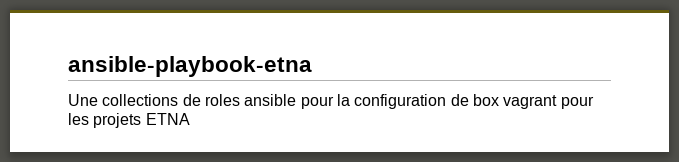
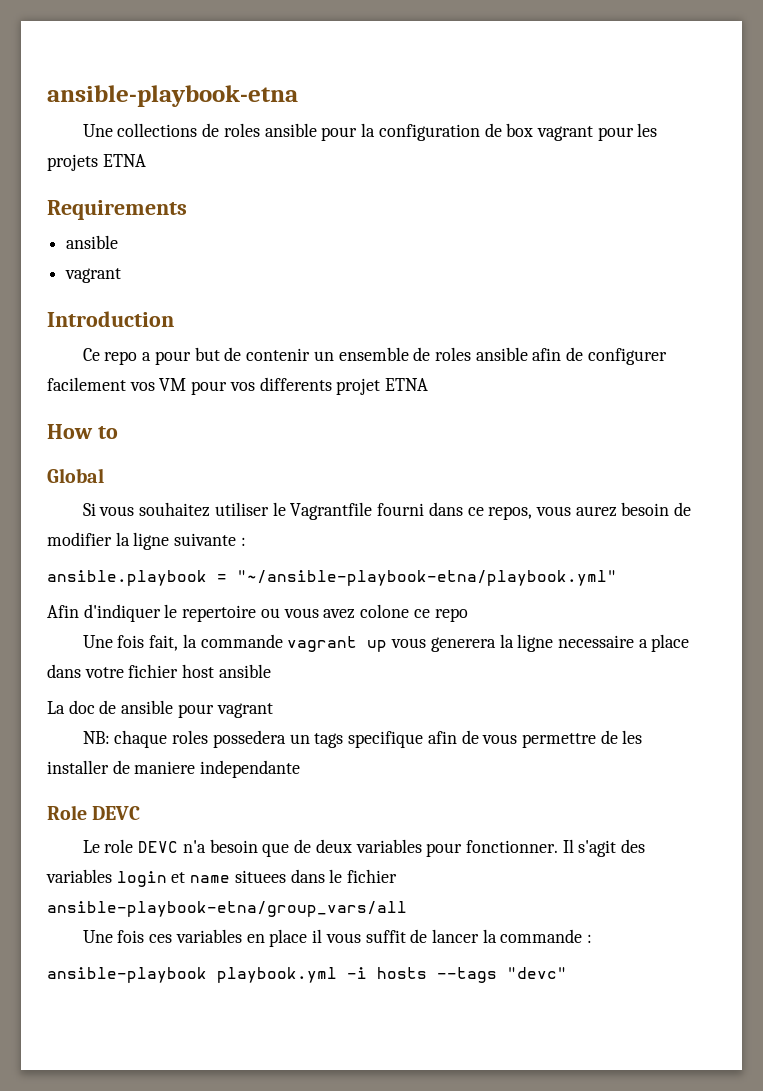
+ Requirements
+ ansible
+ vagrant
+ Introduction
+ Ce repo a pour but de contenir un ensemble de roles ansible afin de configurer facilement vos VM pour vos differents projet ETNA
+ How to
+ Global
+ Si vous souhaitez utiliser le Vagrantfile fourni dans ce repos, vous aurez besoin de modifier la ligne suivante :
+ ansible.playbook = "~/ansible-playbook-etna/playbook.yml"
+ Afin d'indiquer le repertoire ou vous avez colone ce repo
+ Une fois fait, la commande vagrant up vous generera la ligne necessaire a place dans votre fichier host ansible
+ La doc de ansible pour vagrant
+ NB: chaque roles possedera un tags specifique afin de vous permettre de les installer de maniere independante
+ Role DEVC
+ Le role DEVC n'a besoin que de deux variables pour fonctionner. Il s'agit des variables login et name situees dans le fichier ansible-playbook-etna/group_vars/all
+ Une fois ces variables en place il vous suffit de lancer la commande :
+ ansible-playbook playbook.yml -i hosts --tags "devc"

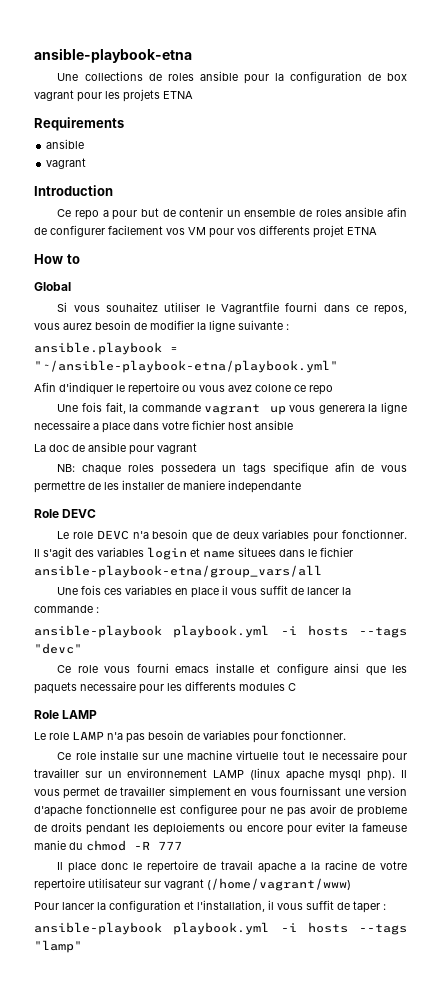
+ Ce role vous fourni emacs installe et configure ainsi que les paquets necessaire pour les differents modules C
+ Role LAMP
+ Le role LAMP n'a pas besoin de variables pour fonctionner.
+ Ce role installe sur une machine virtuelle tout le necessaire pour travailler sur un environnement LAMP (linux apache mysql php). Il vous permet de travailler simplement en vous fournissant une version d'apache fonctionnelle est configuree pour ne pas avoir de probleme de droits pendant les deploiements ou encore pour eviter la fameuse manie du chmod -R 777
+ Il place donc le repertoire de travail apache a la racine de votre repertoire utilisateur sur vagrant (/home/vagrant/www)
+ Pour lancer la configuration et l'installation, il vous suffit de taper :
+ ansible-playbook playbook.yml -i hosts --tags "lamp"

